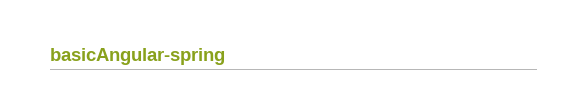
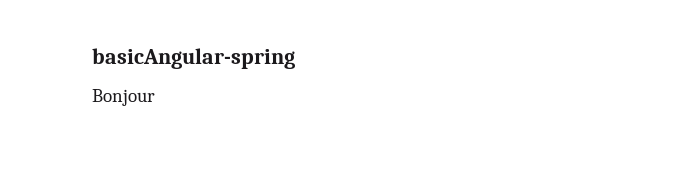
+ Bonjour

